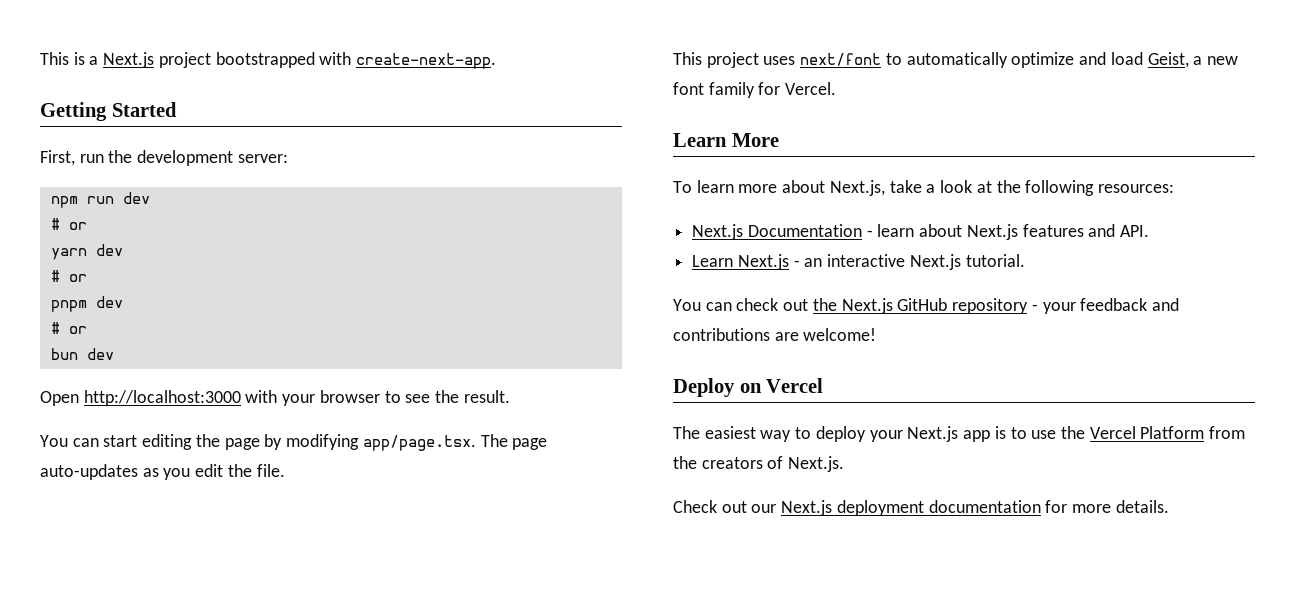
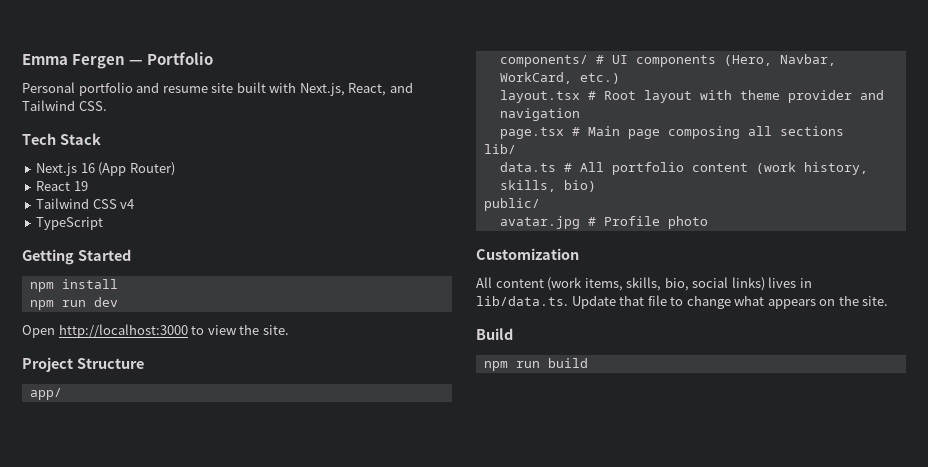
- This is a Next.js project bootstrapped with create-next-app.
+ Emma Fergen — Portfolio
+ Personal portfolio and resume site built with Next.js, React, and Tailwind CSS.
+ Tech Stack
+ Next.js 16 (App Router)
+ React 19
+ Tailwind CSS v4
+ TypeScript
  Getting Started
- First, run the development server:
+ npm install
  npm run dev
- # or
- yarn dev
- # or
- pnpm dev
- # or
- bun dev
- Open http://localhost:3000 with your browser to see the result.
- You can start editing the page by modifying app/page.tsx. The page auto-updates as you edit the file.
- This project uses next/font to automatically optimize and load Geist, a new font family for Vercel.
- Learn More
- To learn more about Next.js, take a look at the following resources:
- Next.js Documentation - learn about Next.js features and API.
- Learn Next.js - an interactive Next.js tutorial.
- You can check out the Next.js GitHub repository - your feedback and contributions are welcome!
- Deploy on Vercel
- The easiest way to deploy your Next.js app is to use the Vercel Platform from the creators of Next.js.
- Check out our Next.js deployment documentation for more details.
+ Open http://localhost:3000 to view the site.
+ Project Structure
+ app/
+ components/ # UI components (Hero, Navbar, WorkCard, etc.)
+ layout.tsx # Root layout with theme provider and navigation
+ page.tsx # Main page composing all sections
+ lib/
+ data.ts # All portfolio content (work history, skills, bio)
+ public/
+ avatar.jpg # Profile photo
+ Customization
+ All content (work items, skills, bio, social links) lives in lib/data.ts. Update that file to change what appears on the site.
+ Build
+ npm run build

